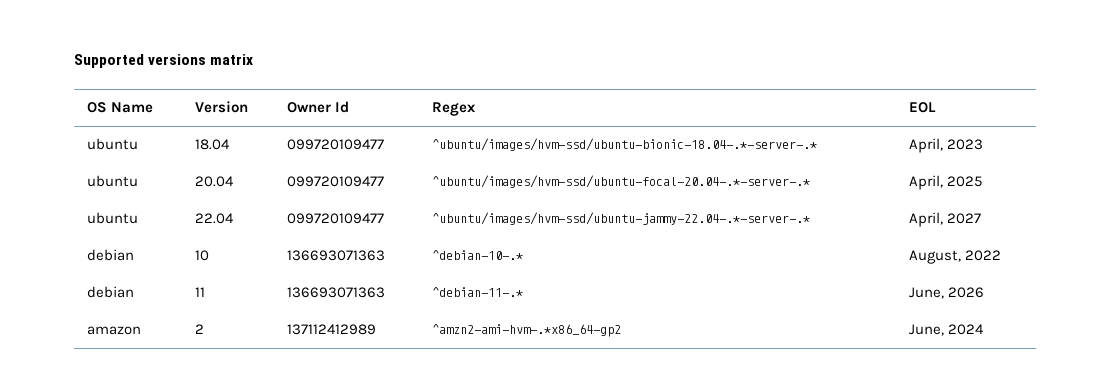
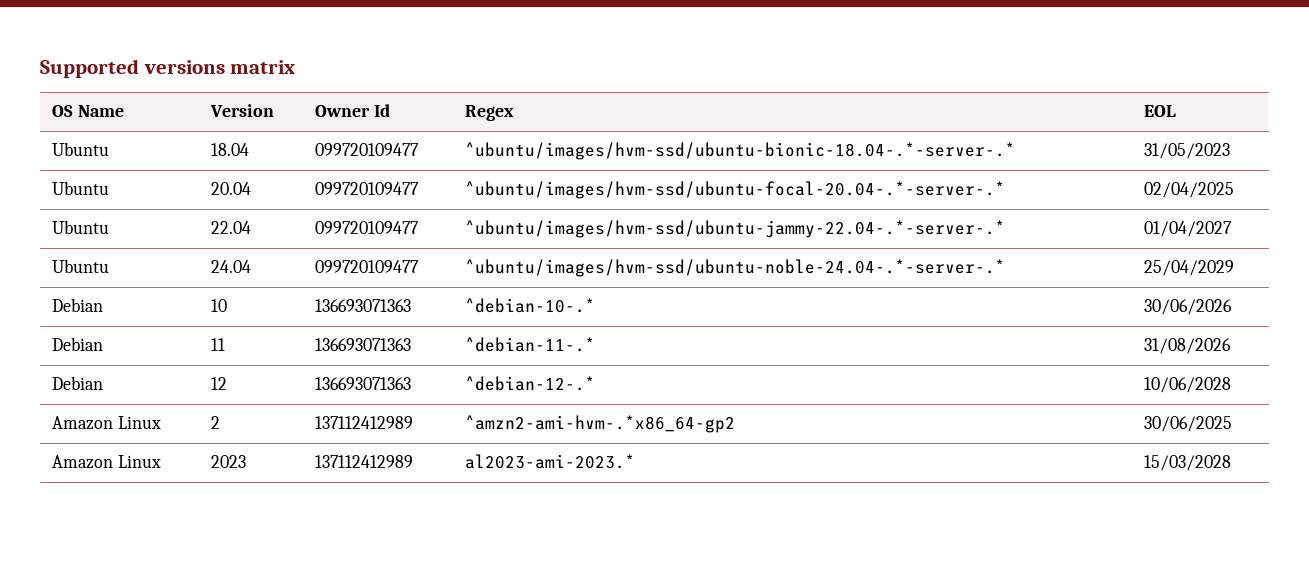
- ubuntu | 18.04 | 099720109477 | ^ubuntu/images/hvm-ssd/ubuntu-bionic-18.04-.*-server-.* | April, 2023
- ubuntu | 20.04 | 099720109477 | ^ubuntu/images/hvm-ssd/ubuntu-focal-20.04-.*-server-.* | April, 2025
- ubuntu | 22.04 | 099720109477 | ^ubuntu/images/hvm-ssd/ubuntu-jammy-22.04-.*-server-.* | April, 2027
- debian | 10 | 136693071363 | ^debian-10-.* | August, 2022
- debian | 11 | 136693071363 | ^debian-11-.* | June, 2026
- amazon | 2 | 137112412989 | ^amzn2-ami-hvm-.*x86_64-gp2 | June, 2024
+ Ubuntu | 18.04 | 099720109477 | ^ubuntu/images/hvm-ssd/ubuntu-bionic-18.04-.*-server-.* | 31/05/2023
+ Ubuntu | 20.04 | 099720109477 | ^ubuntu/images/hvm-ssd/ubuntu-focal-20.04-.*-server-.* | 02/04/2025
+ Ubuntu | 22.04 | 099720109477 | ^ubuntu/images/hvm-ssd/ubuntu-jammy-22.04-.*-server-.* | 01/04/2027
+ Ubuntu | 24.04 | 099720109477 | ^ubuntu/images/hvm-ssd/ubuntu-noble-24.04-.*-server-.* | 25/04/2029
+ Debian | 10 | 136693071363 | ^debian-10-.* | 30/06/2026
+ Debian | 11 | 136693071363 | ^debian-11-.* | 31/08/2026
+ Debian | 12 | 136693071363 | ^debian-12-.* | 10/06/2028
+ Amazon Linux | 2 | 137112412989 | ^amzn2-ami-hvm-.*x86_64-gp2 | 30/06/2025
+ Amazon Linux | 2023 | 137112412989 | al2023-ami-2023.* | 15/03/2028

